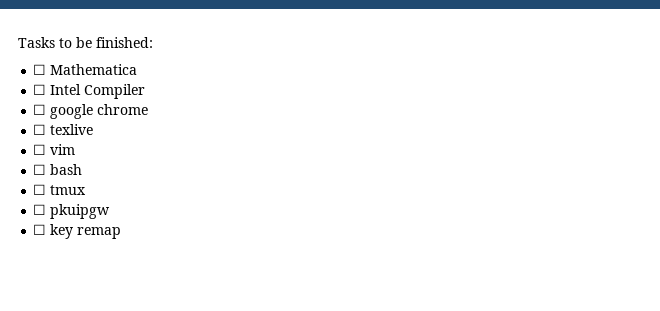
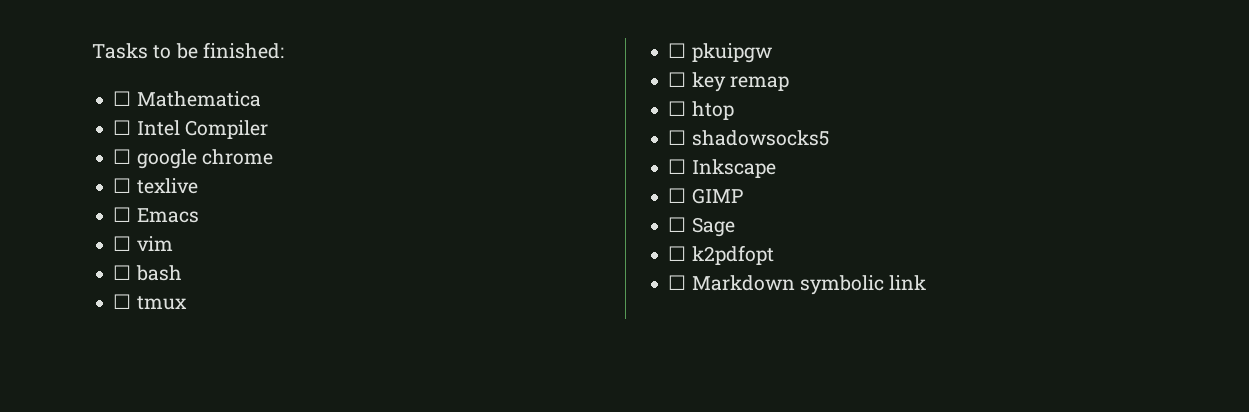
+ ☐ Emacs
+ ☐ htop
+ ☐ shadowsocks5
+ ☐ Inkscape
+ ☐ GIMP
+ ☐ Sage
+ ☐ k2pdfopt
+ ☐ Markdown symbolic link

